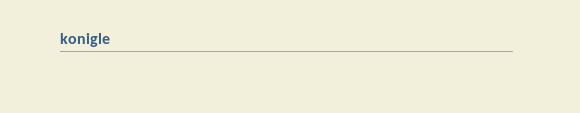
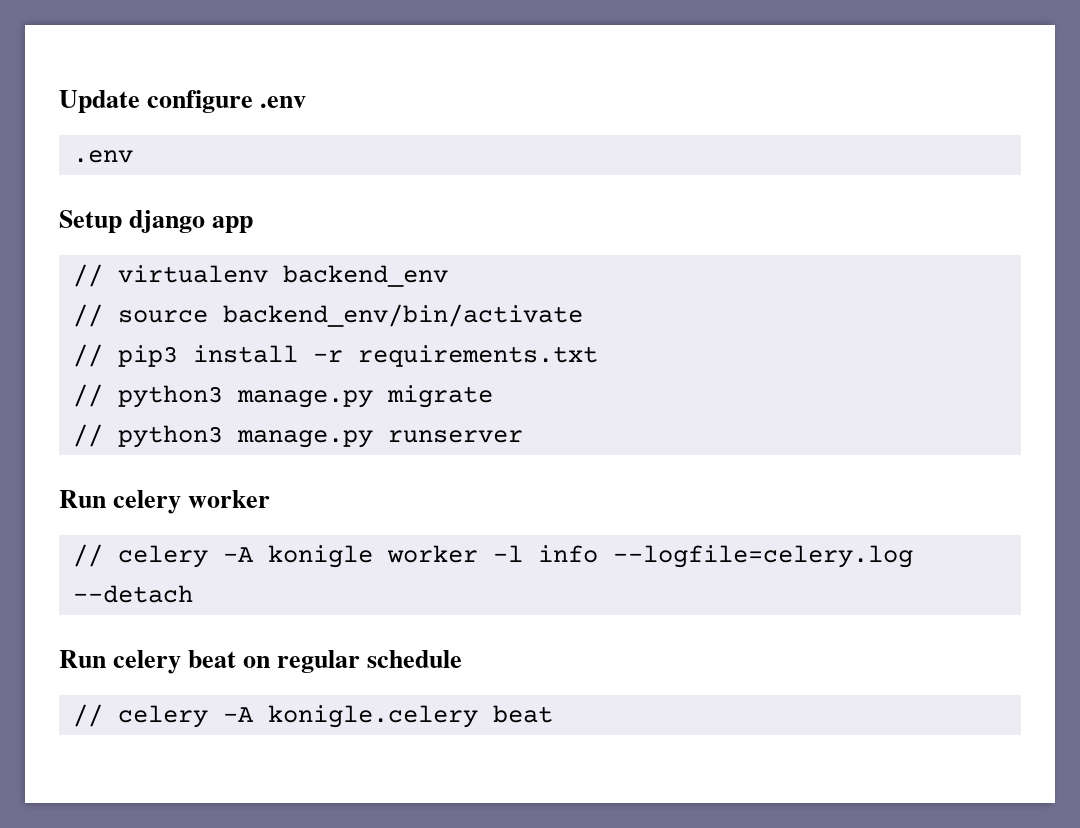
- konigle
+ Update configure .env
+ .env
+ Setup django app
+ // virtualenv backend_env
+ // source backend_env/bin/activate
+ // pip3 install -r requirements.txt
+ // python3 manage.py migrate
+ // python3 manage.py runserver
+ Run celery worker
+ // celery -A konigle worker -l info --logfile=celery.log --detach
+ Run celery beat on regular schedule
+ // celery -A konigle.celery beat

